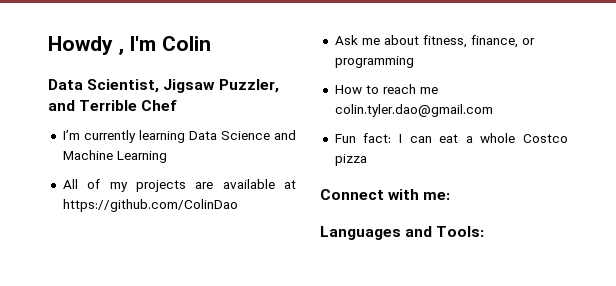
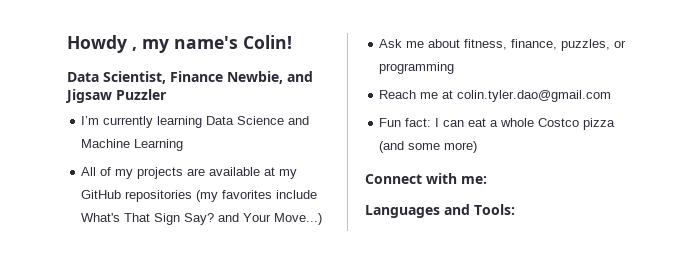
- Howdy , I'm Colin
+ Howdy , my name's Colin!
- Data Scientist, Jigsaw Puzzler, and Terrible Chef
+ Data Scientist, Finance Newbie, and Jigsaw Puzzler
- All of my projects are available at https://github.com/ColinDao
+ All of my projects are available at my GitHub repositories (my favorites include What's That Sign Say? and Your Move...)
- Ask me about fitness, finance, or programming
+ Ask me about fitness, finance, puzzles, or programming
- How to reach me colin.tyler.dao@gmail.com
+ Reach me at colin.tyler.dao@gmail.com
- Fun fact: I can eat a whole Costco pizza
+ Fun fact: I can eat a whole Costco pizza (and some more)

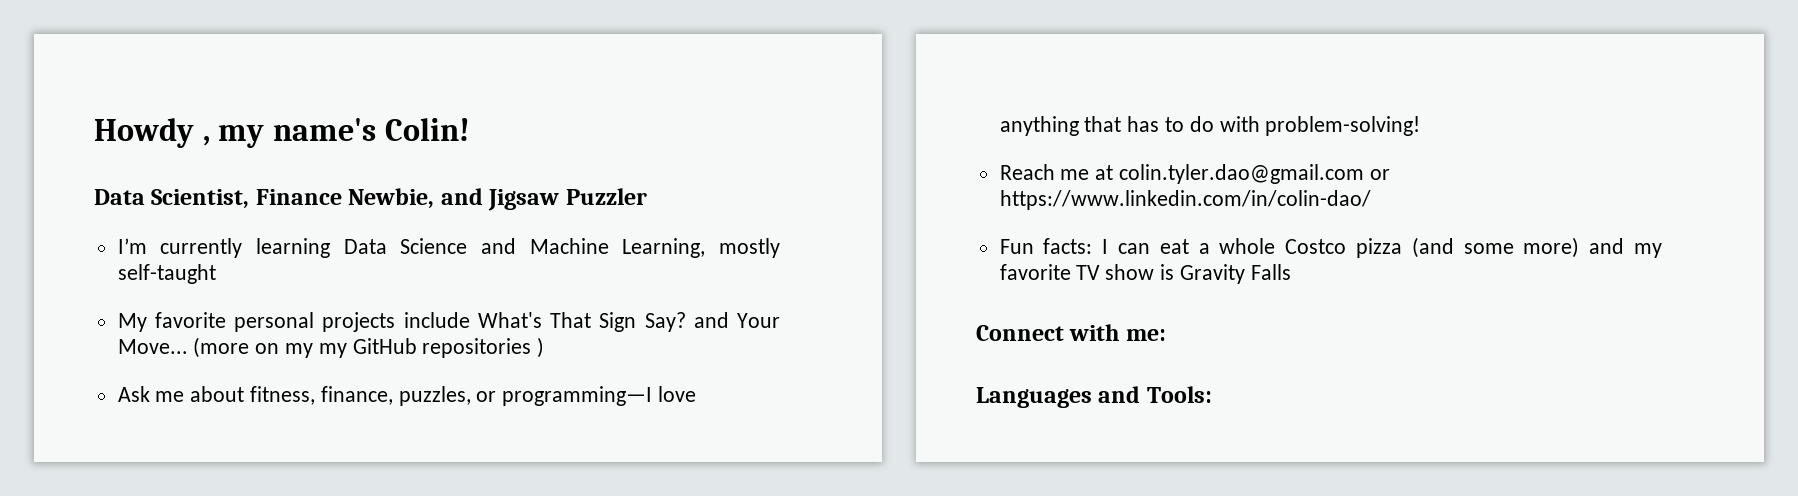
- I’m currently learning Data Science and Machine Learning
- All of my projects are available at my GitHub repositories (my favorites include What's That Sign Say? and Your Move...)
+ I’m currently learning Data Science and Machine Learning, mostly self-taught
+ My favorite personal projects include What's That Sign Say? and Your Move... (more on my my GitHub repositories )
- Ask me about fitness, finance, puzzles, or programming
+ Ask me about fitness, finance, puzzles, or programming—I love anything that has to do with problem-solving!
- Reach me at colin.tyler.dao@gmail.com
+ Reach me at colin.tyler.dao@gmail.com or https://www.linkedin.com/in/colin-dao/
- Fun fact: I can eat a whole Costco pizza (and some more)
+ Fun facts: I can eat a whole Costco pizza (and some more) and my favorite TV show is Gravity Falls

